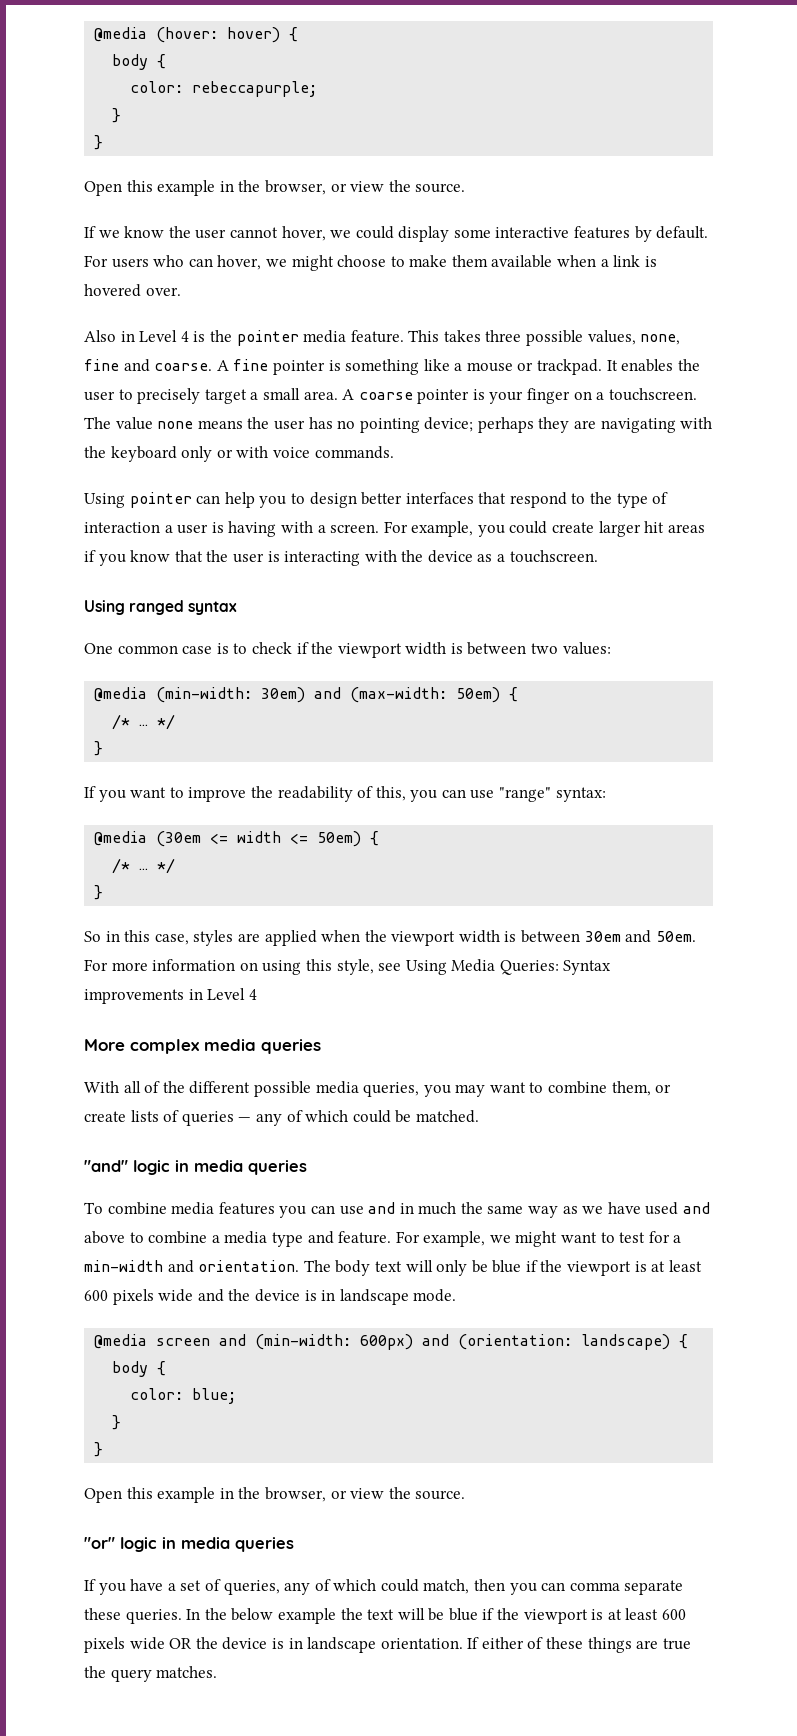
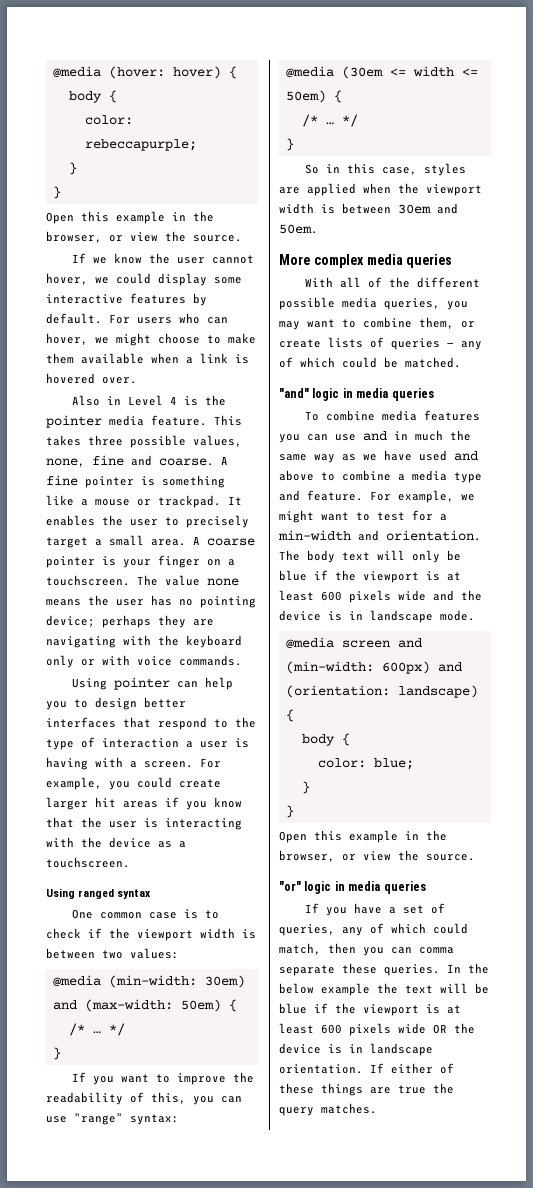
- For more information on using this style, see Using Media Queries: Syntax improvements in Level 4

